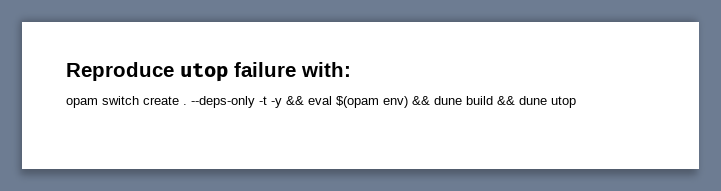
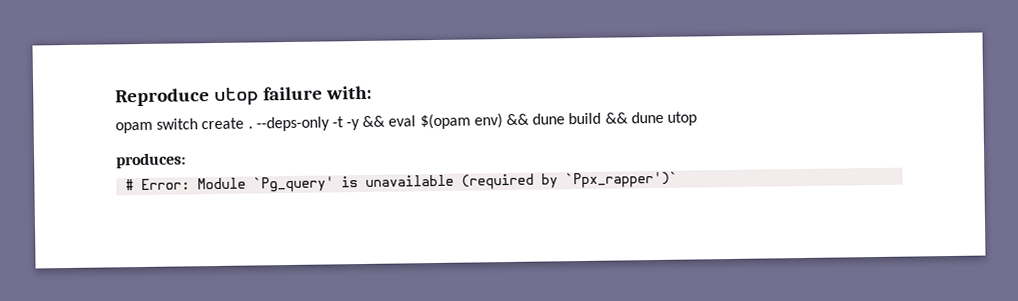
+ produces:
+ # Error: Module `Pg_query' is unavailable (required by `Ppx_rapper')`

